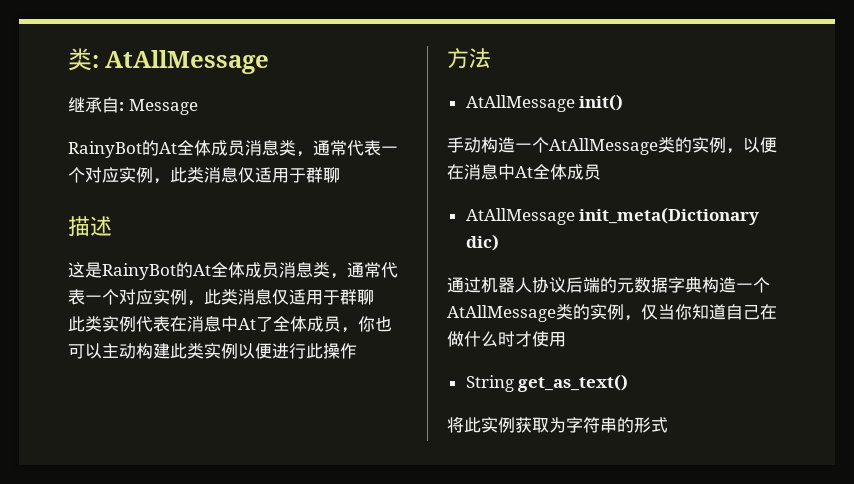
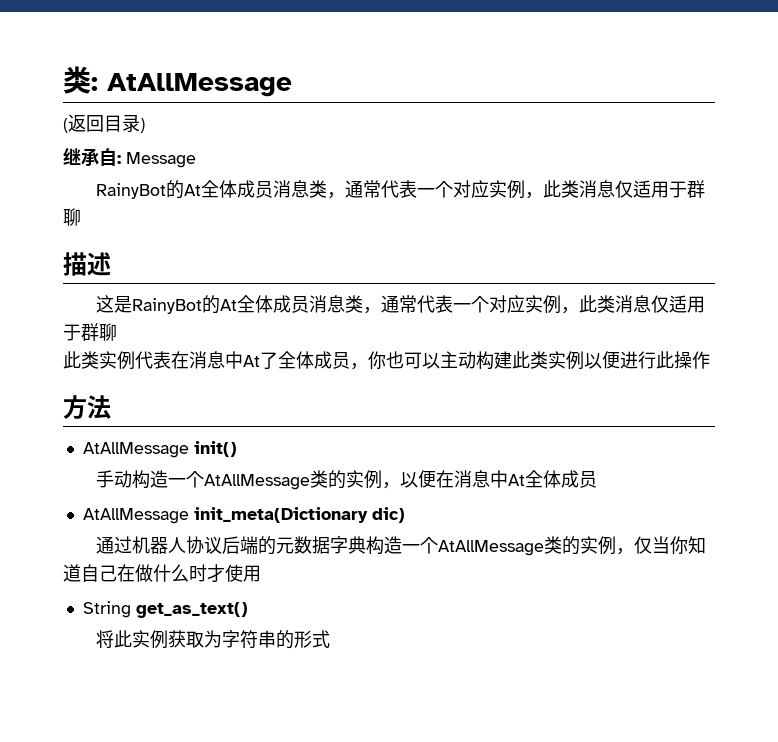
+ (返回目录)

